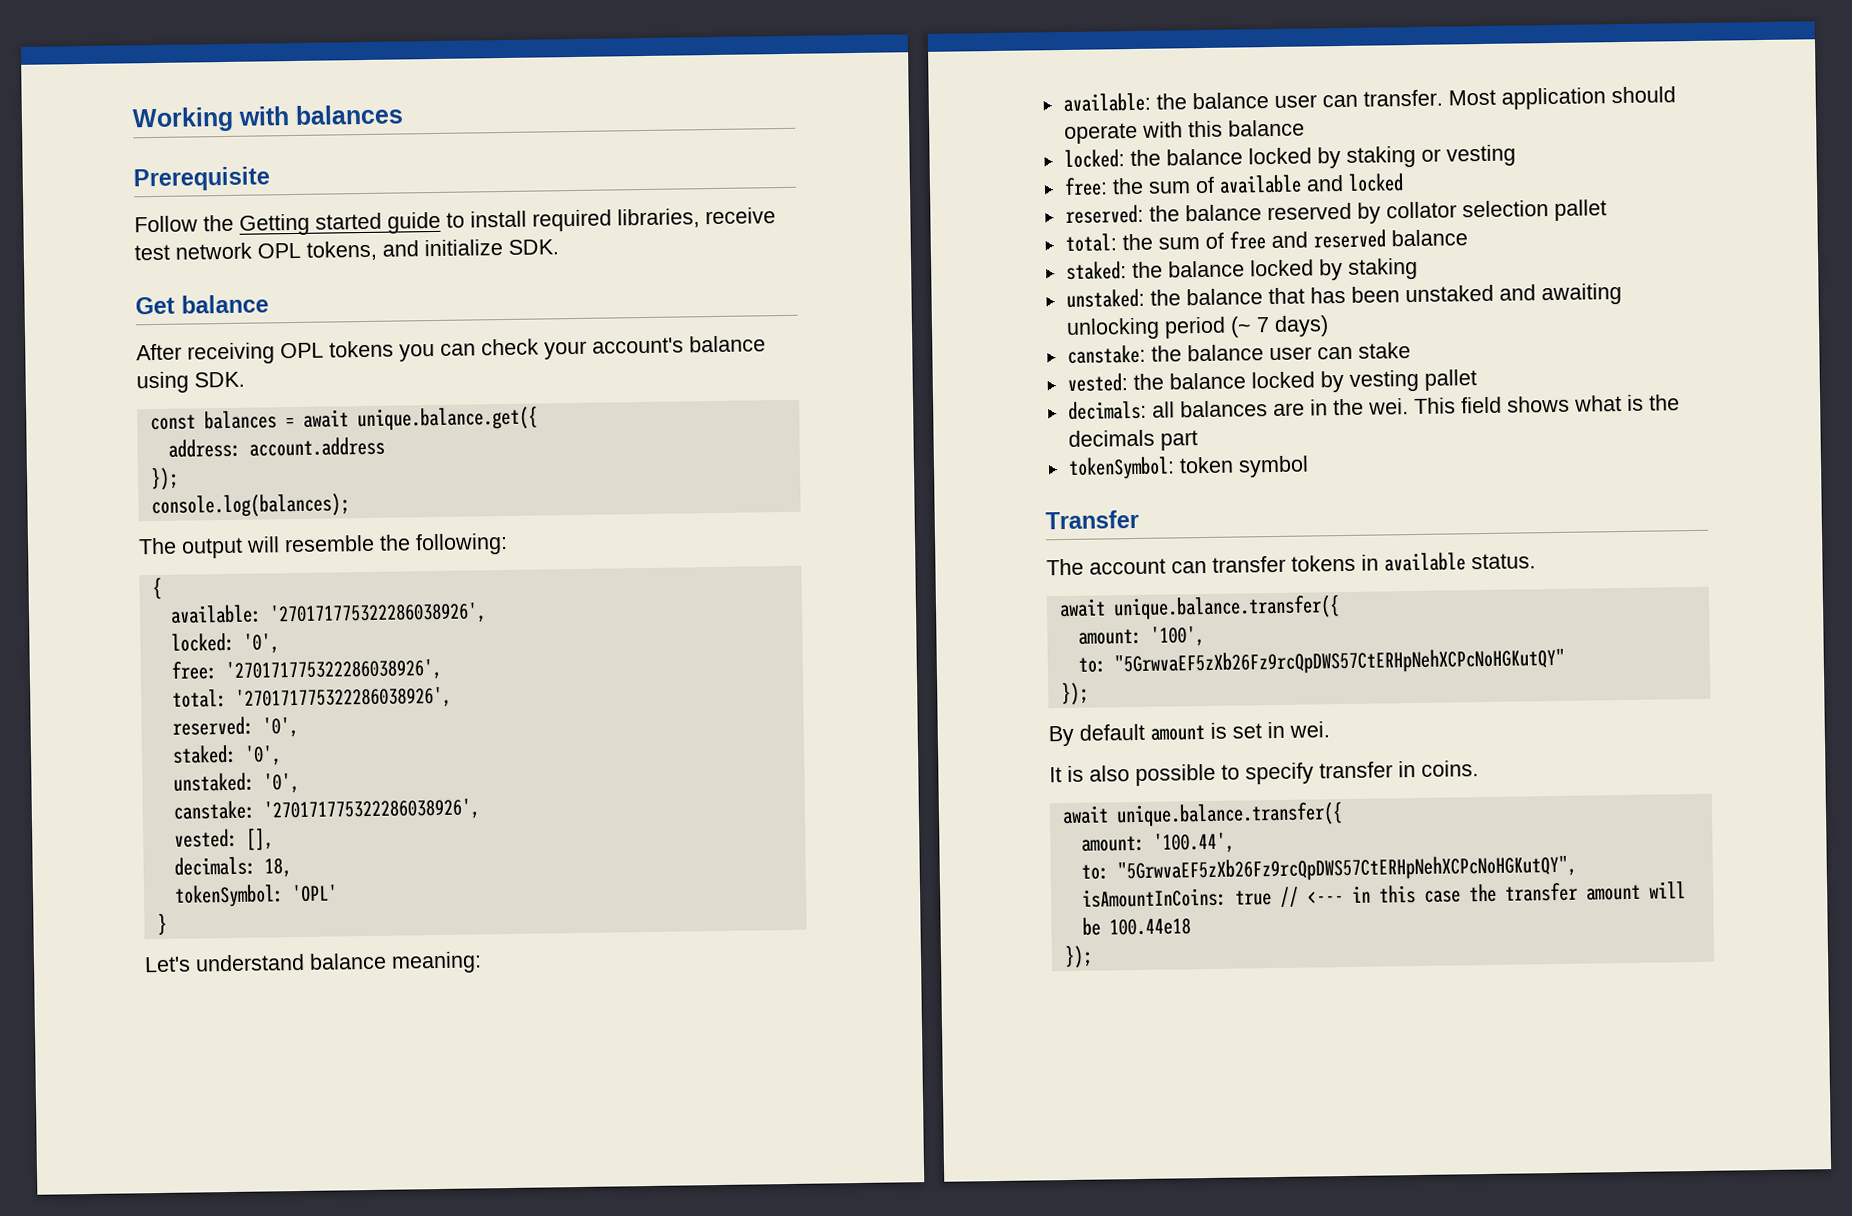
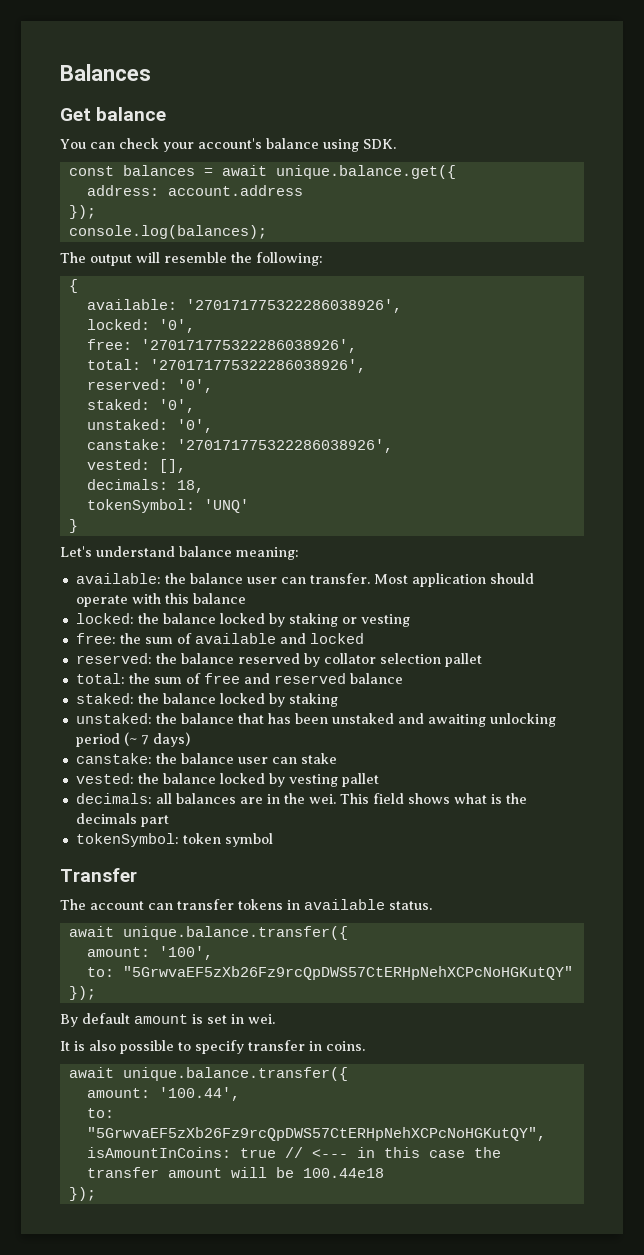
- Working with balances
- Prerequisite
- Follow the Getting started guide to install required libraries, receive test network OPL tokens, and initialize SDK.
+ Balances
  Get balance
- After receiving OPL tokens you can check your account's balance using SDK.
+ You can check your account's balance using SDK.
- tokenSymbol: 'OPL'
+ tokenSymbol: 'UNQ'

